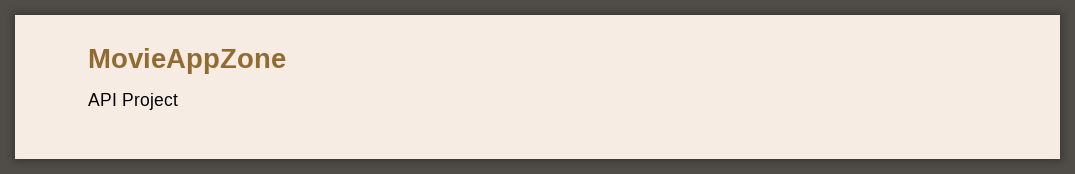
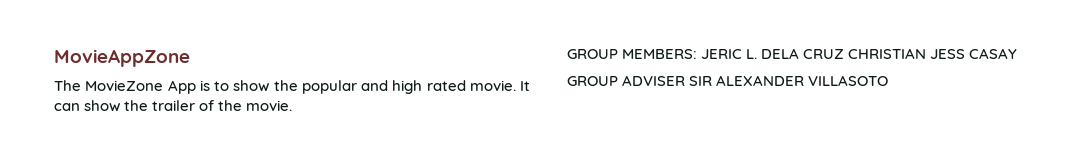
- API Project
+ The MovieZone App is to show the popular and high rated movie. It can show the trailer of the movie.
+ GROUP MEMBERS: JERIC L. DELA CRUZ CHRISTIAN JESS CASAY
+ GROUP ADVISER SIR ALEXANDER VILLASOTO

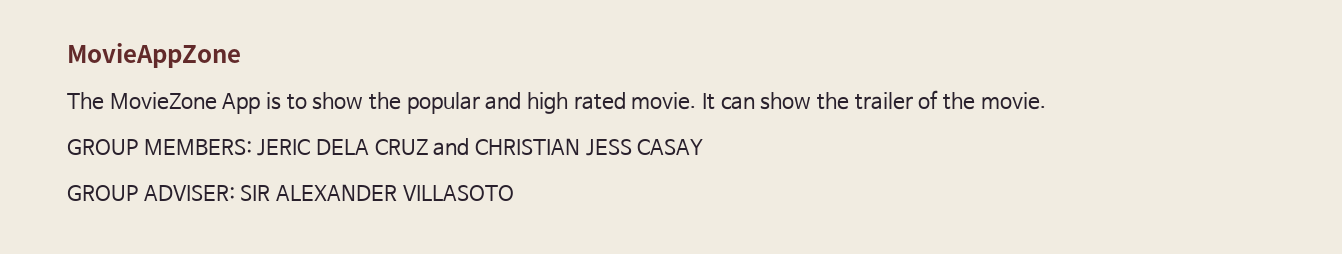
- GROUP MEMBERS: JERIC L. DELA CRUZ CHRISTIAN JESS CASAY
+ GROUP MEMBERS: JERIC DELA CRUZ and CHRISTIAN JESS CASAY
- GROUP ADVISER SIR ALEXANDER VILLASOTO
+ GROUP ADVISER: SIR ALEXANDER VILLASOTO

